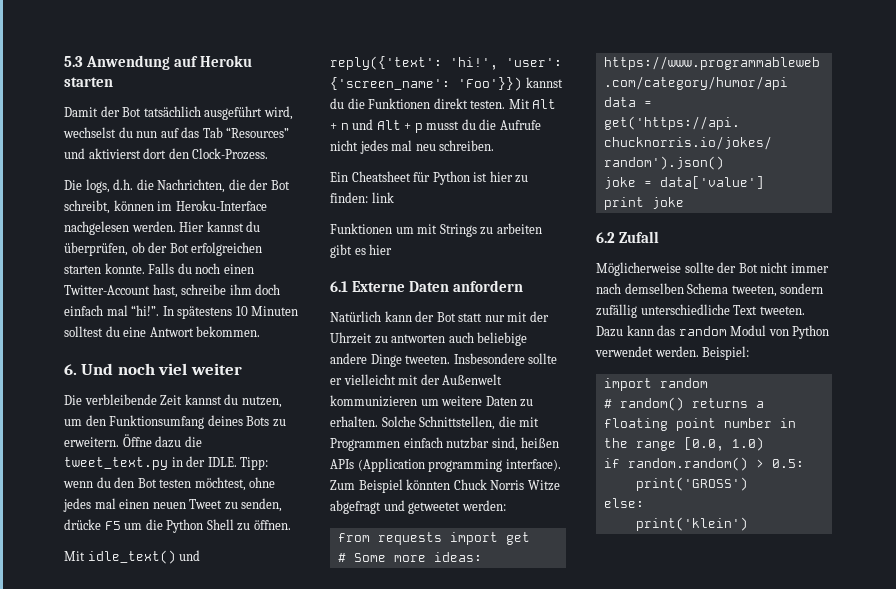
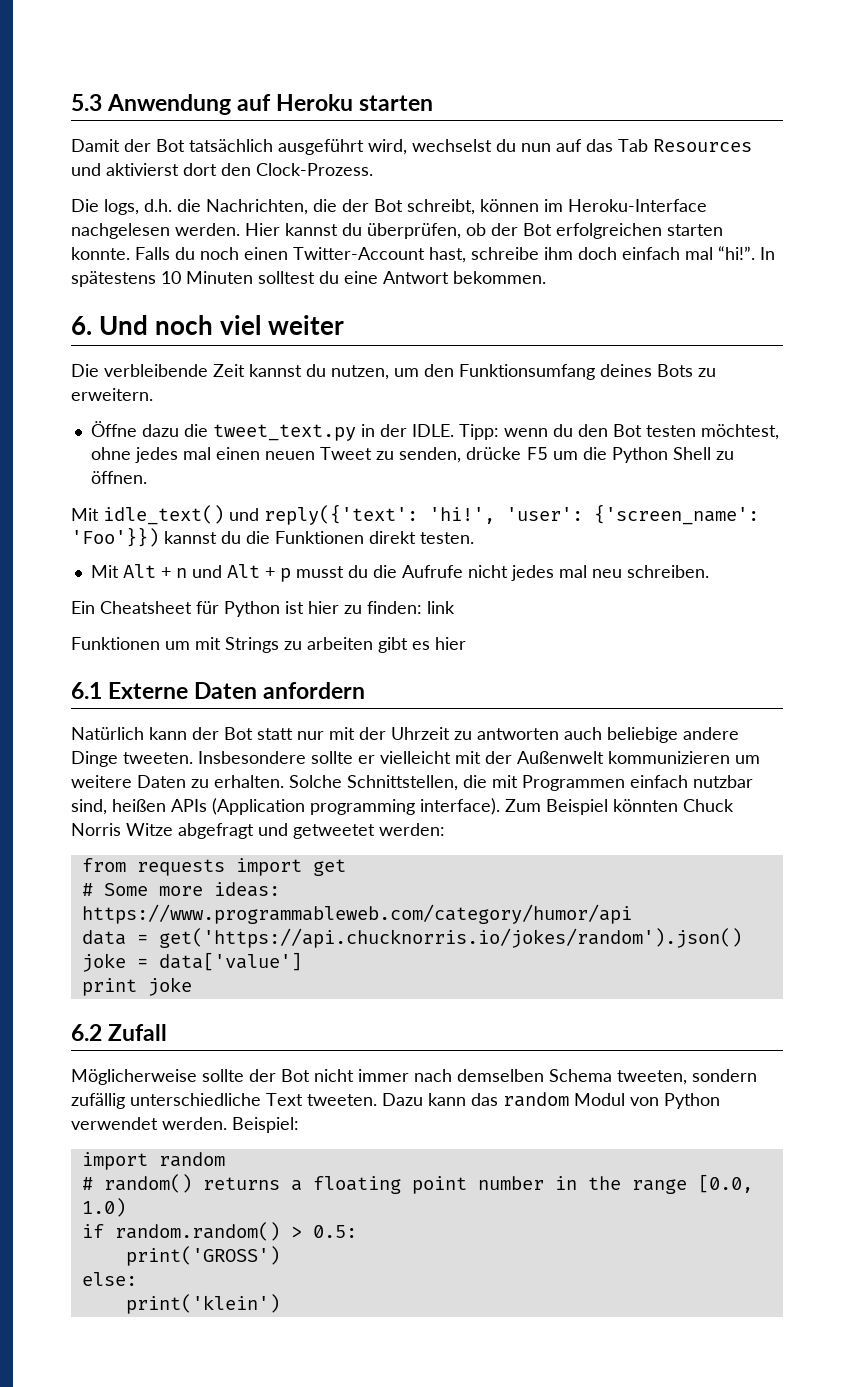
- Damit der Bot tatsächlich ausgeführt wird, wechselst du nun auf das Tab “Resources” und aktivierst dort den Clock-Prozess.
+ Damit der Bot tatsächlich ausgeführt wird, wechselst du nun auf das Tab Resources und aktivierst dort den Clock-Prozess.
- Die verbleibende Zeit kannst du nutzen, um den Funktionsumfang deines Bots zu erweitern. Öffne dazu die tweet_text.py in der IDLE.
+ Die verbleibende Zeit kannst du nutzen, um den Funktionsumfang deines Bots zu erweitern.
+ Öffne dazu die tweet_text.py in der IDLE.
- Mit idle_text() und reply({'text': 'hi!', 'user': {'screen_name': 'Foo'}}) kannst du die Funktionen direkt testen. Mit Alt + n und Alt + p musst du die Aufrufe nicht jedes mal neu schreiben.
+ Mit idle_text() und reply({'text': 'hi!', 'user': {'screen_name': 'Foo'}}) kannst du die Funktionen direkt testen.
+ Mit Alt + n und Alt + p musst du die Aufrufe nicht jedes mal neu schreiben.

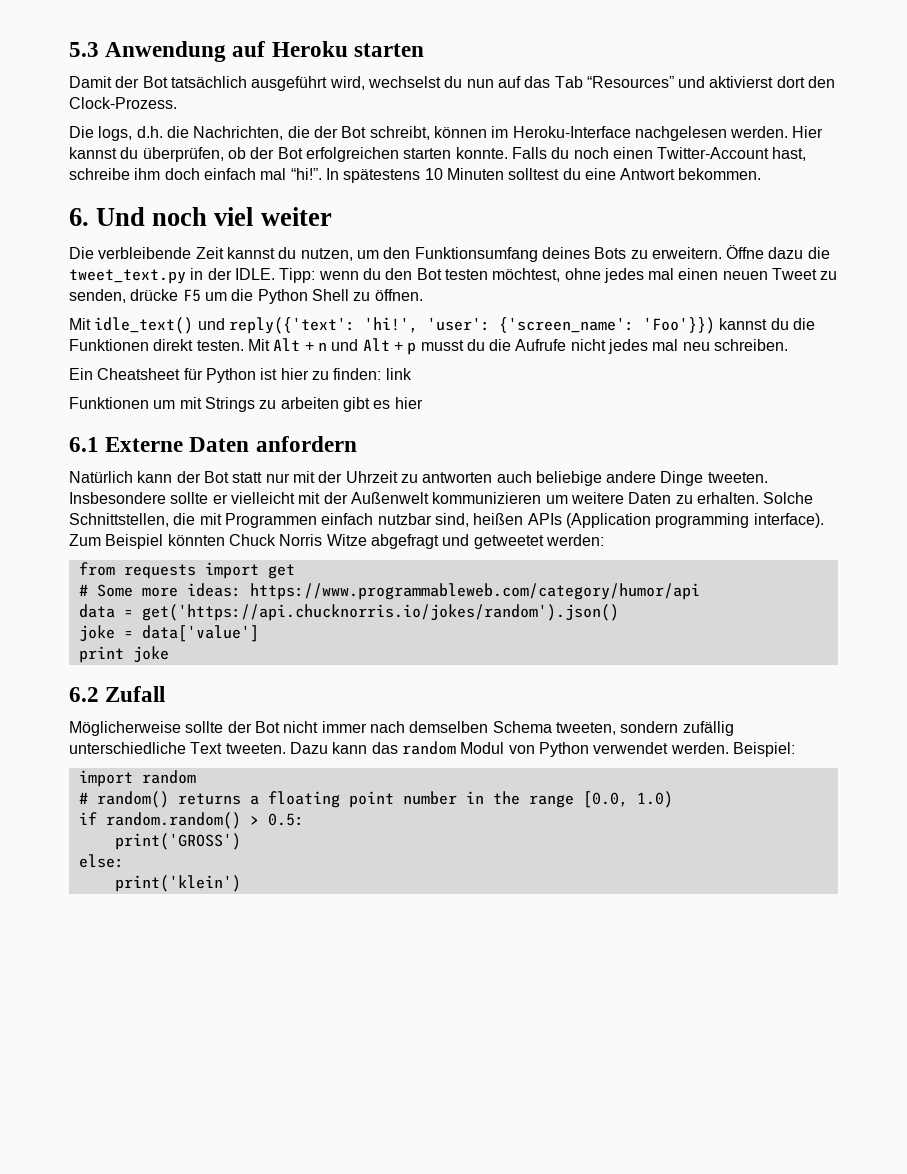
- Damit der Bot tatsächlich ausgeführt wird, wechselst du nun auf das Tab Resources und aktivierst dort den Clock-Prozess.
+ Damit der Bot tatsächlich ausgeführt wird, wechselst du nun auf das Tab “Resources” und aktivierst dort den Clock-Prozess.
- Die verbleibende Zeit kannst du nutzen, um den Funktionsumfang deines Bots zu erweitern.
- Öffne dazu die tweet_text.py in der IDLE.
+ Die verbleibende Zeit kannst du nutzen, um den Funktionsumfang deines Bots zu erweitern. Öffne dazu die tweet_text.py in der IDLE.
- Mit idle_text() und reply({'text': 'hi!', 'user': {'screen_name': 'Foo'}}) kannst du die Funktionen direkt testen.
- Mit Alt + n und Alt + p musst du die Aufrufe nicht jedes mal neu schreiben.
+ Mit idle_text() und reply({'text': 'hi!', 'user': {'screen_name': 'Foo'}}) kannst du die Funktionen direkt testen. Mit Alt + n und Alt + p musst du die Aufrufe nicht jedes mal neu schreiben.

